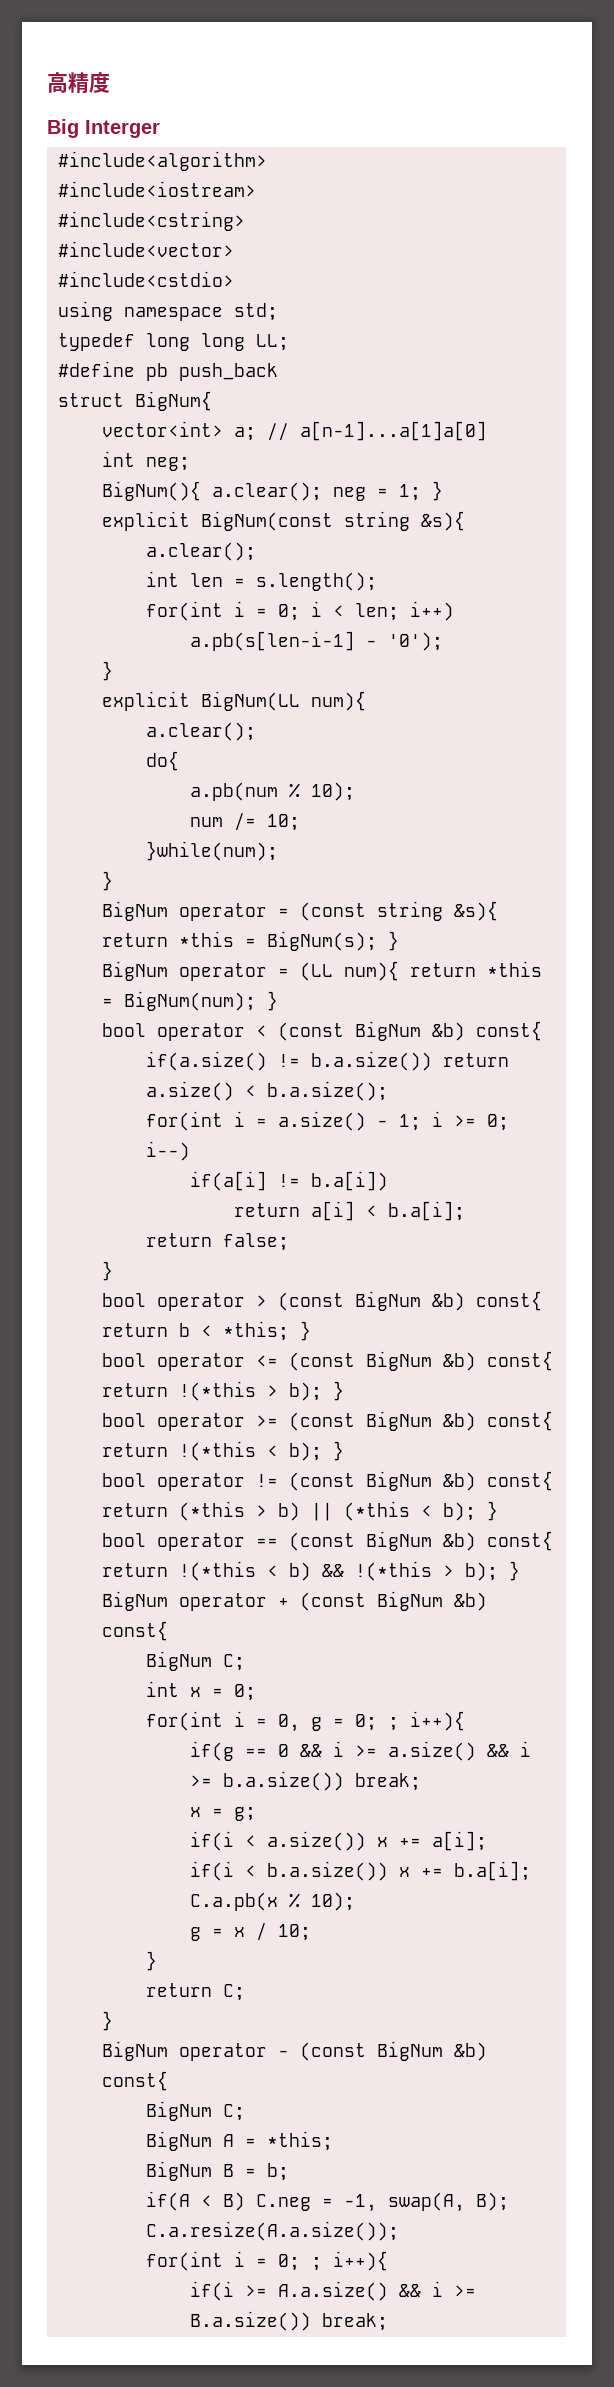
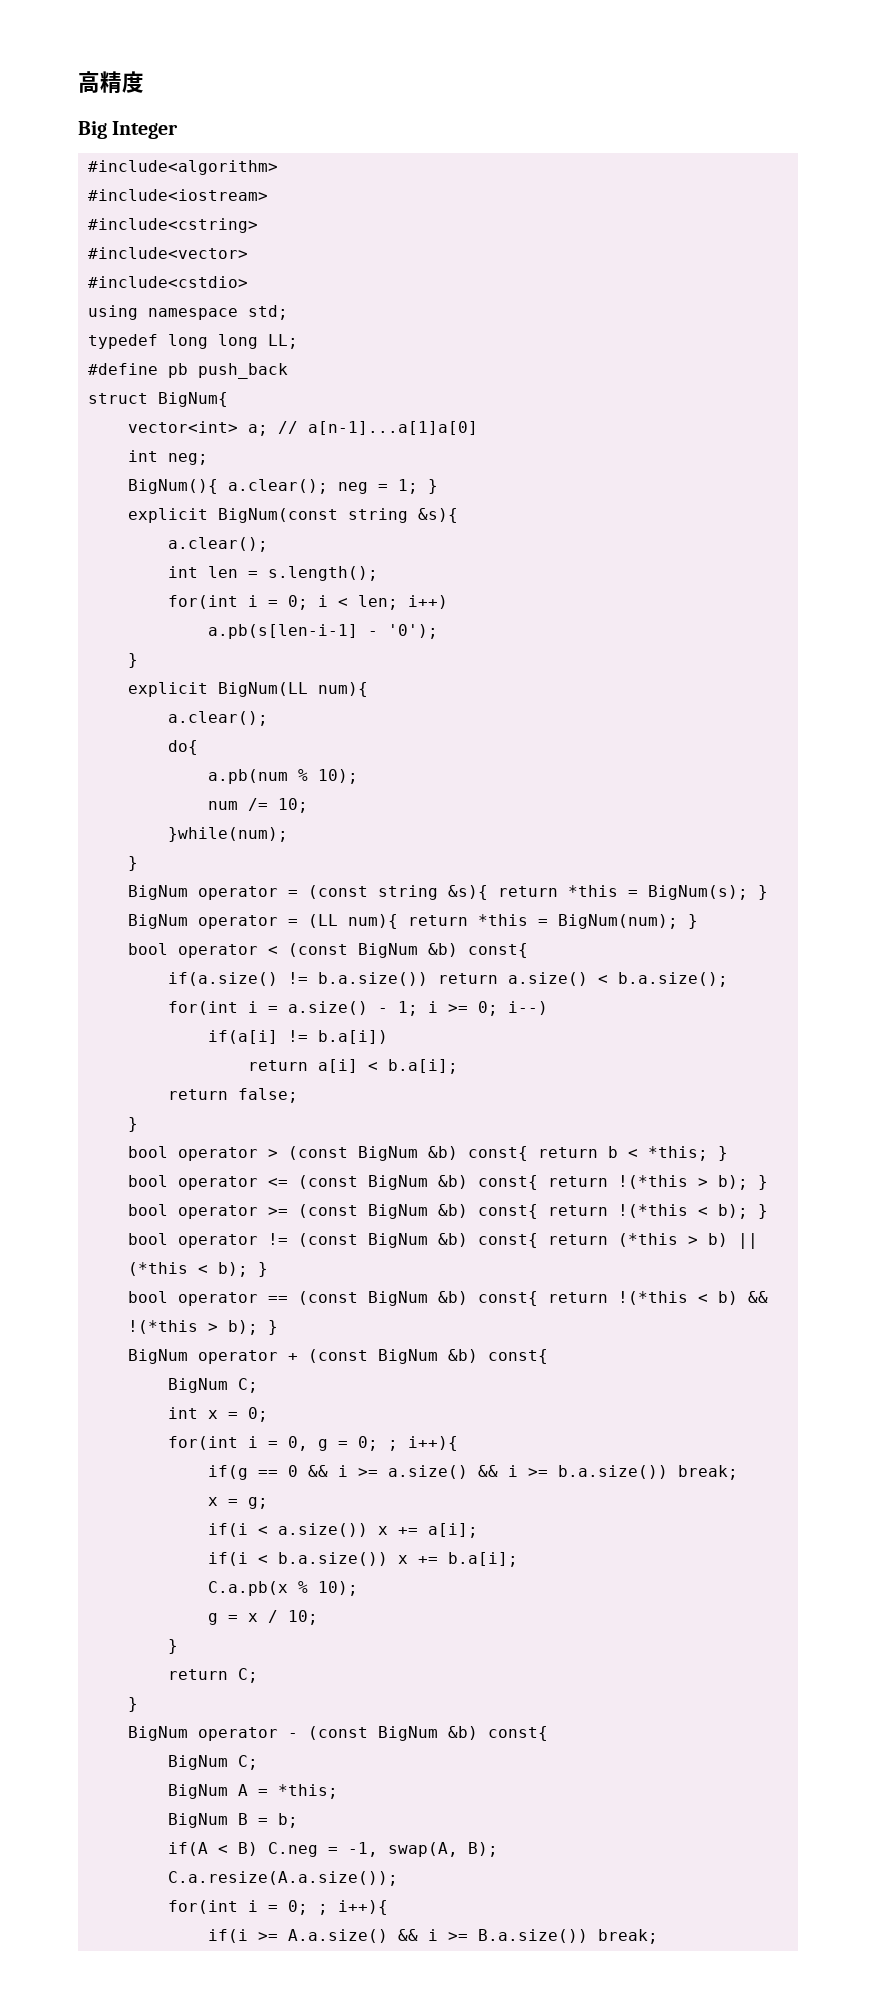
- Big Interger
+ Big Integer

